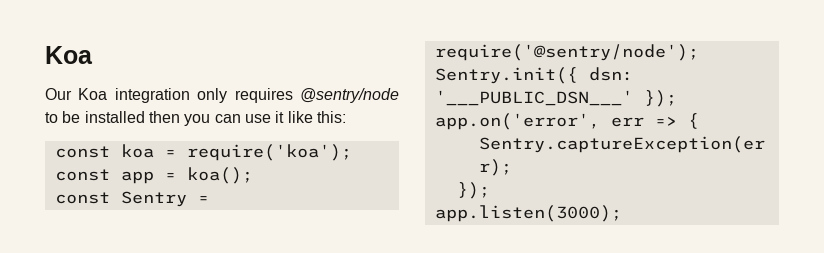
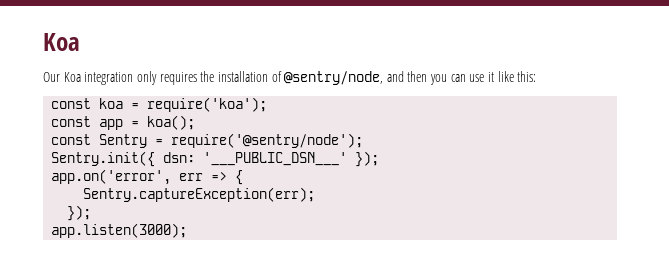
- Our Koa integration only requires @sentry/node to be installed then you can use it like this:
+ Our Koa integration only requires the installation of @sentry/node, and then you can use it like this:

